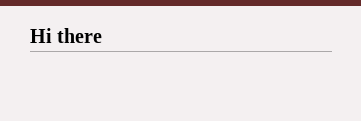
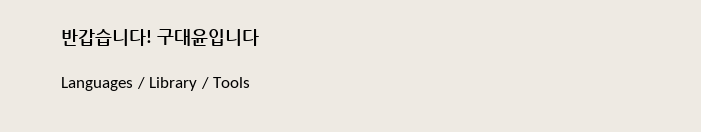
- Hi there
+ 반갑습니다! 구대윤입니다
+ Languages / Library / Tools

